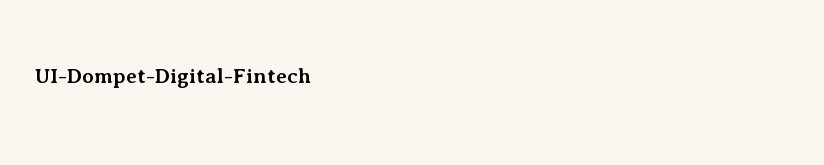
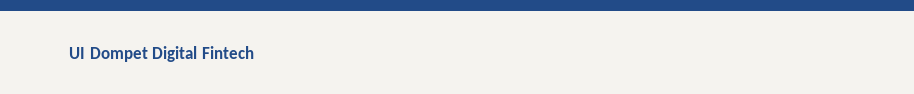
- UI-Dompet-Digital-Fintech
+ UI Dompet Digital Fintech

